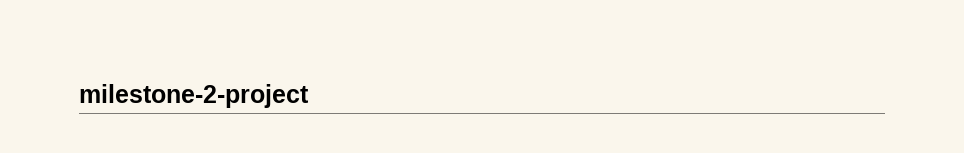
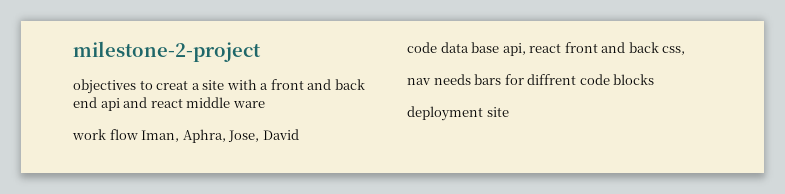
+ objectives to creat a site with a front and back end api and react middle ware
+ work flow Iman, Aphra, Jose, David
+ code data base api, react front and back css,
+ nav needs bars for diffrent code blocks
+ deployment site

